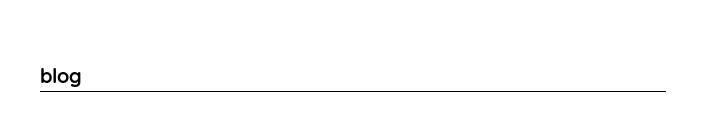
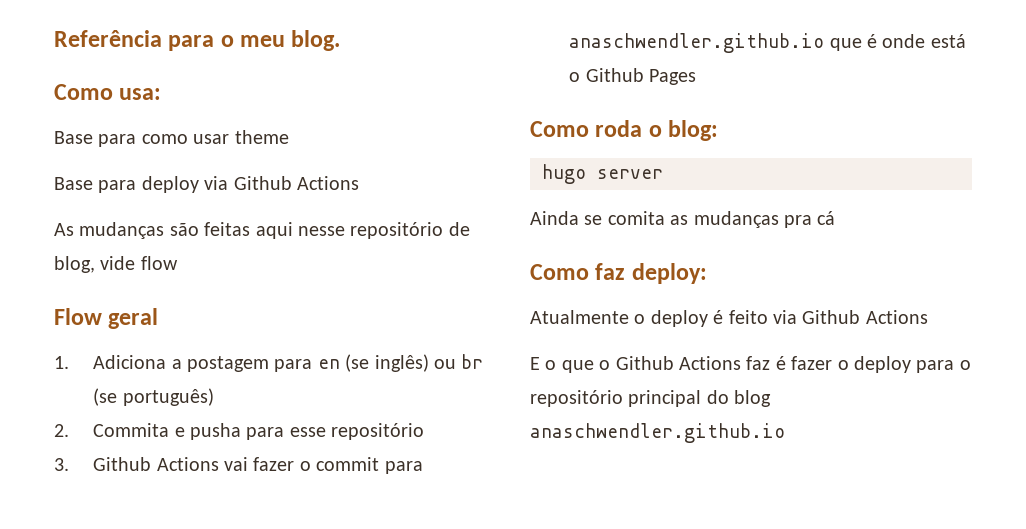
- blog
+ Referência para o meu blog.
+ Como usa:
+ Base para como usar theme
+ Base para deploy via Github Actions
+ As mudanças são feitas aqui nesse repositório de blog, vide flow
+ Flow geral
+ 1. Adiciona a postagem para en (se inglês) ou br (se português)
+ 2. Commita e pusha para esse repositório
+ 3. Github Actions vai fazer o commit para anaschwendler.github.io que é onde está o Github Pages
+ Como roda o blog:
+ hugo server
+ Ainda se comita as mudanças pra cá
+ Como faz deploy:
+ Atualmente o deploy é feito via Github Actions
+ E o que o Github Actions faz é fazer o deploy para o repositório principal do blog anaschwendler.github.io

